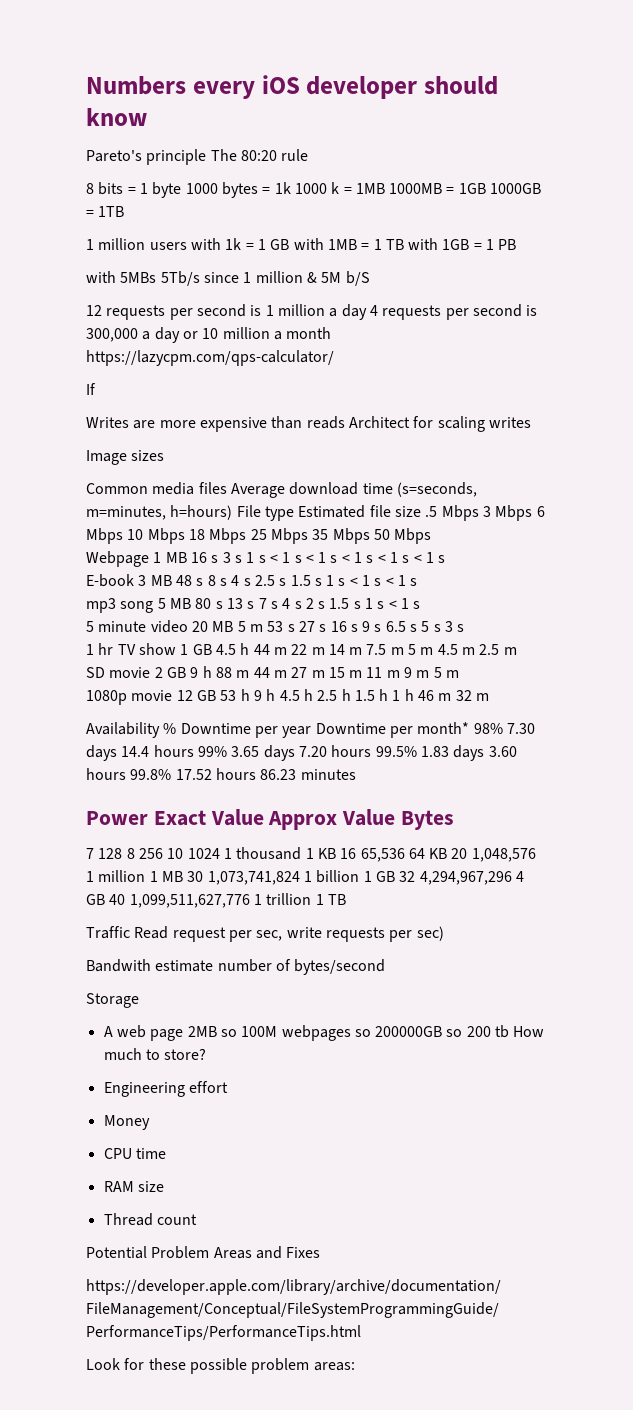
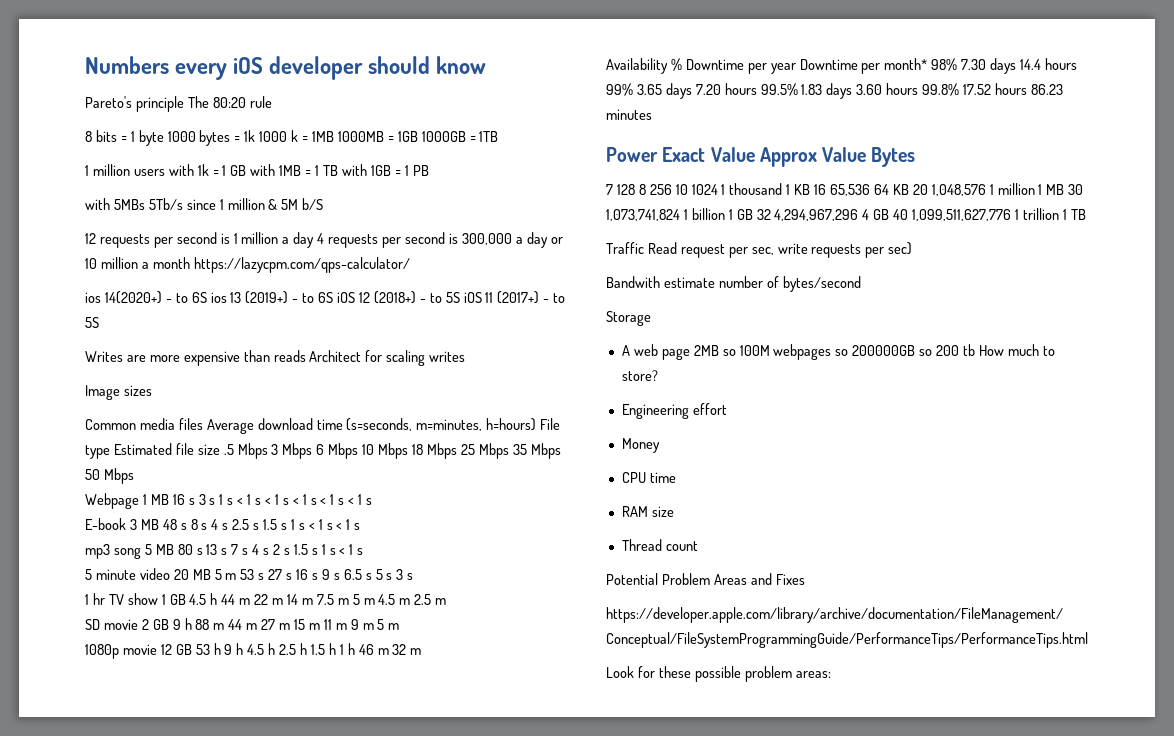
- If
+ ios 14(2020+) - to 6S ios 13 (2019+) - to 6S iOS 12 (2018+) - to 5S iOS 11 (2017+) - to 5S

